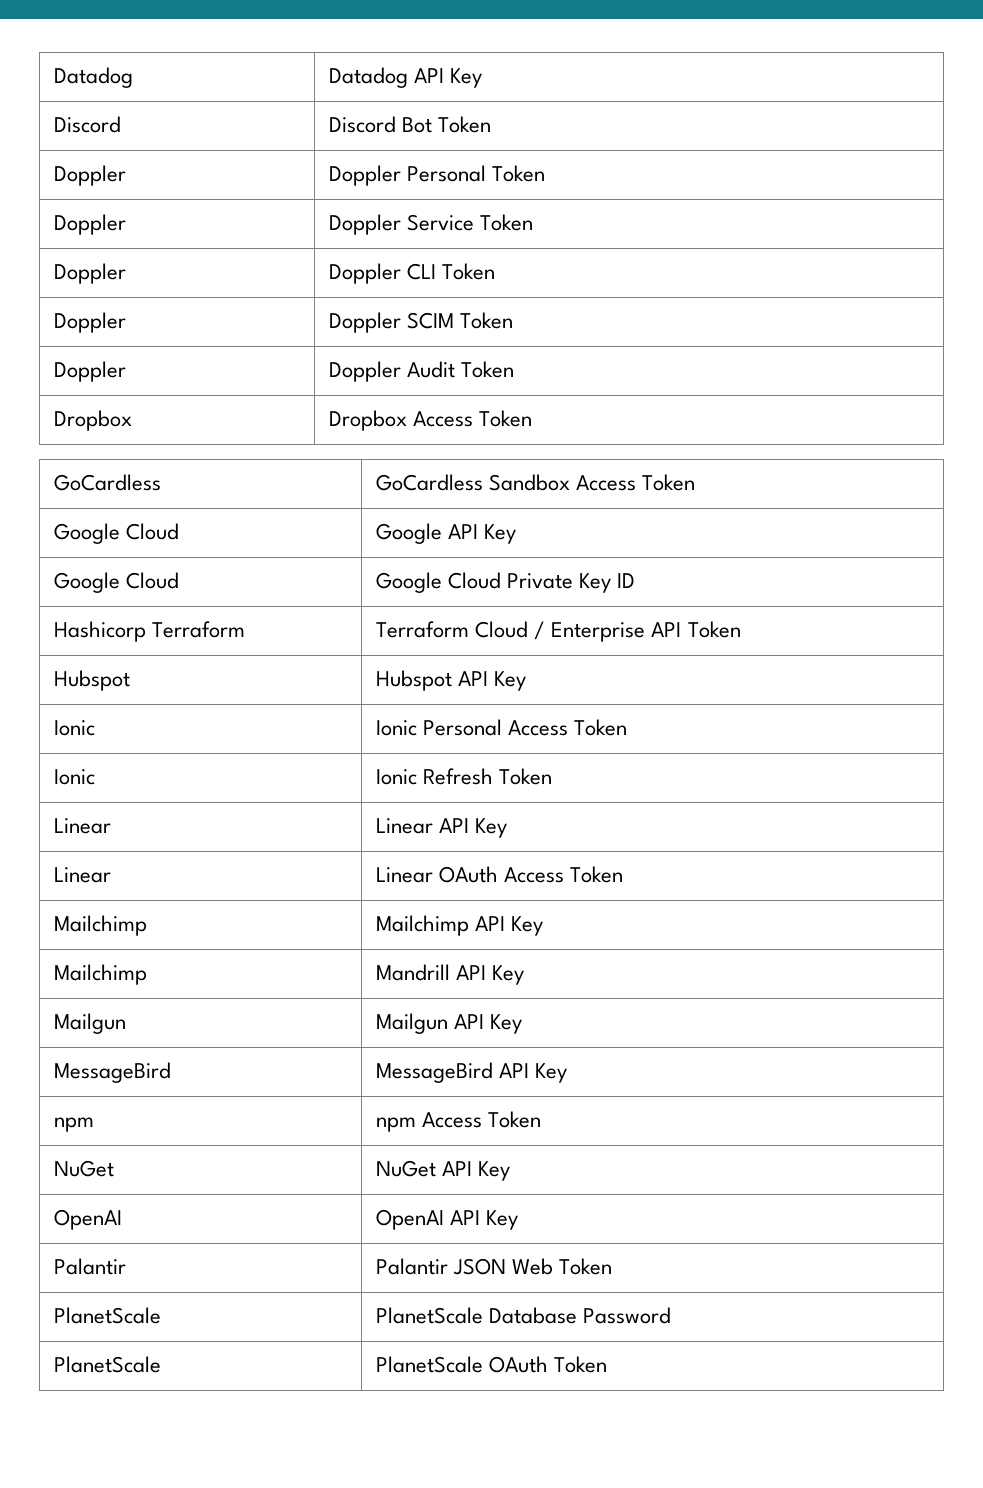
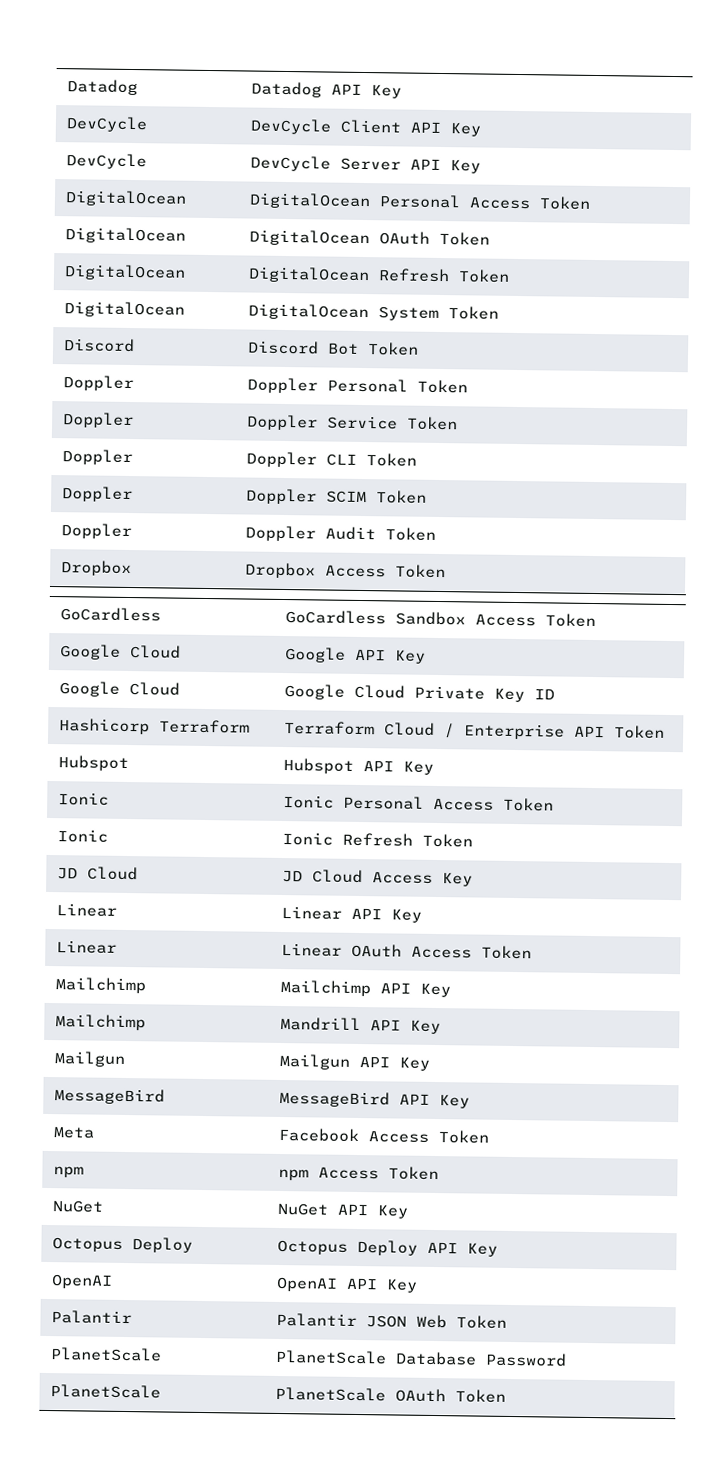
+ DevCycle | DevCycle Client API Key
+ DevCycle | DevCycle Server API Key
+ DigitalOcean | DigitalOcean Personal Access Token
+ DigitalOcean | DigitalOcean OAuth Token
+ DigitalOcean | DigitalOcean Refresh Token
+ DigitalOcean | DigitalOcean System Token
+ JD Cloud | JD Cloud Access Key
+ Meta | Facebook Access Token
+ Octopus Deploy | Octopus Deploy API Key

